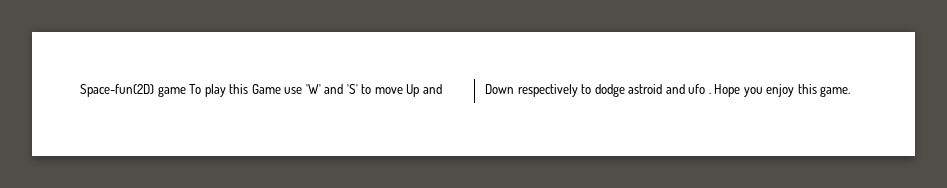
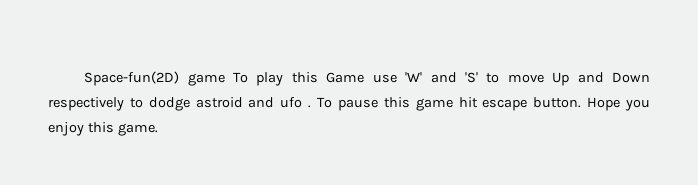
+ To pause this game hit escape button.

